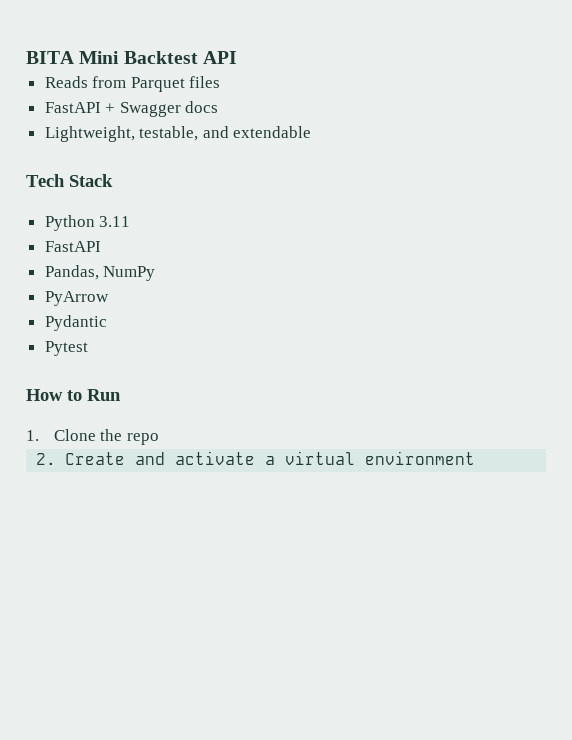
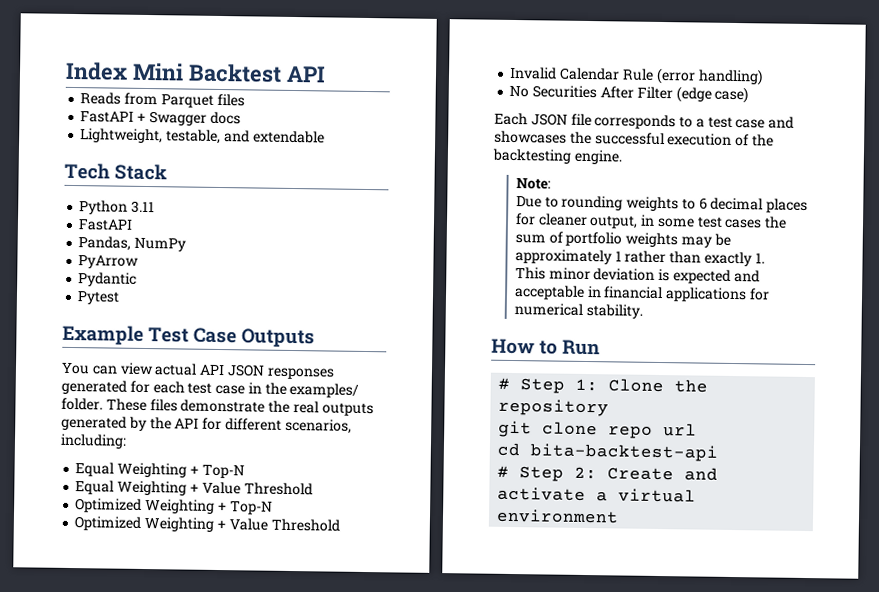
- BITA Mini Backtest API
+ Index Mini Backtest API
+ Example Test Case Outputs
+ You can view actual API JSON responses generated for each test case in the examples/ folder. These files demonstrate the real outputs generated by the API for different scenarios, including:
+ Equal Weighting + Top-N
+ Equal Weighting + Value Threshold
+ Optimized Weighting + Top-N
+ Optimized Weighting + Value Threshold
+ Invalid Calendar Rule (error handling)
+ No Securities After Filter (edge case)
+ Each JSON file corresponds to a test case and showcases the successful execution of the backtesting engine.
+ Note:
+ Due to rounding weights to 6 decimal places for cleaner output, in some test cases the sum of portfolio weights may be approximately 1 rather than exactly 1.
+ This minor deviation is expected and acceptable in financial applications for numerical stability.
  How to Run
- 1. Clone the repo
- 2. Create and activate a virtual environment
+ # Step 1: Clone the repository
+ git clone repo url
+ cd bita-backtest-api
+ # Step 2: Create and activate a virtual environment

